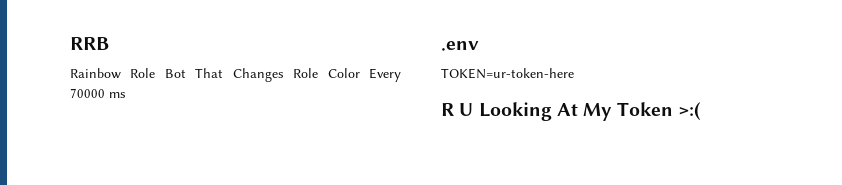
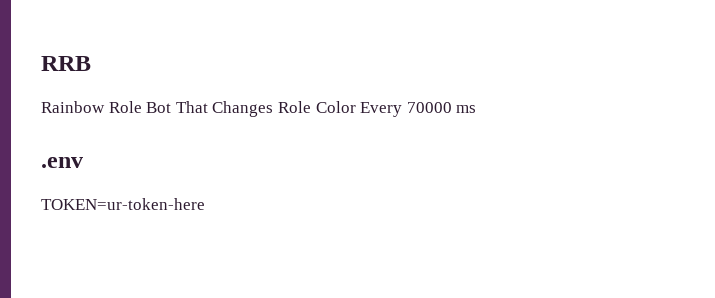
- R U Looking At My Token >:(

